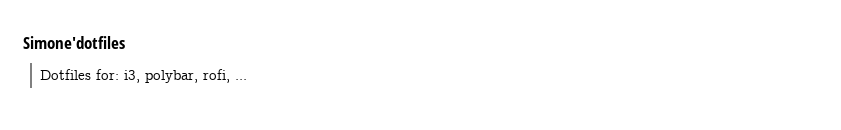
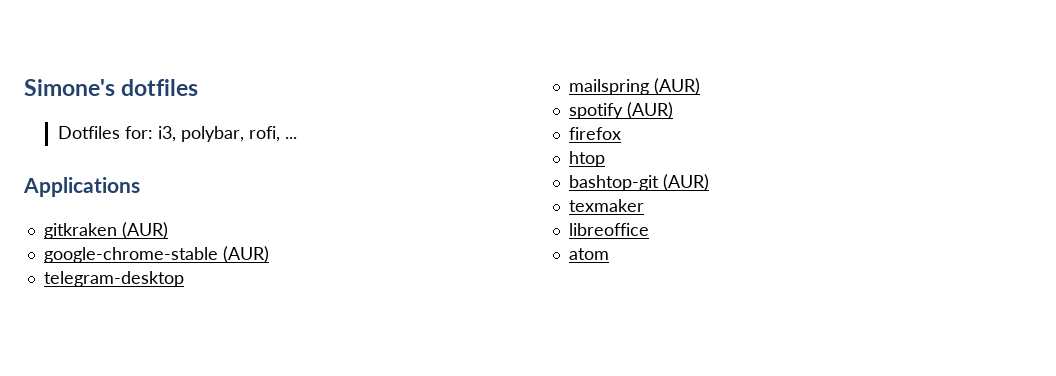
- Simone'dotfiles
+ Simone's dotfiles
+ Applications
+ gitkraken (AUR)
+ google-chrome-stable (AUR)
+ telegram-desktop
+ mailspring (AUR)
+ spotify (AUR)
+ firefox
+ htop
+ bashtop-git (AUR)
+ texmaker
+ libreoffice
+ atom

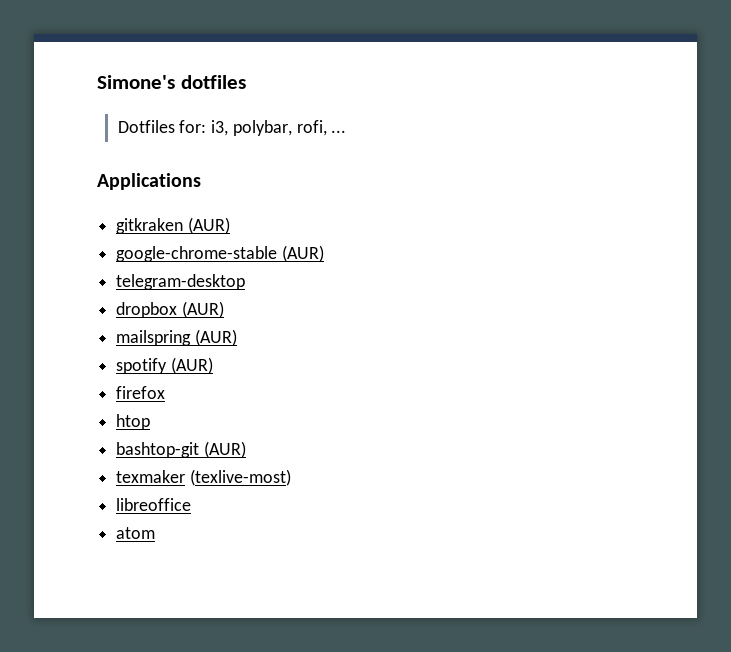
+ dropbox (AUR)
- texmaker
+ texmaker (texlive-most)

